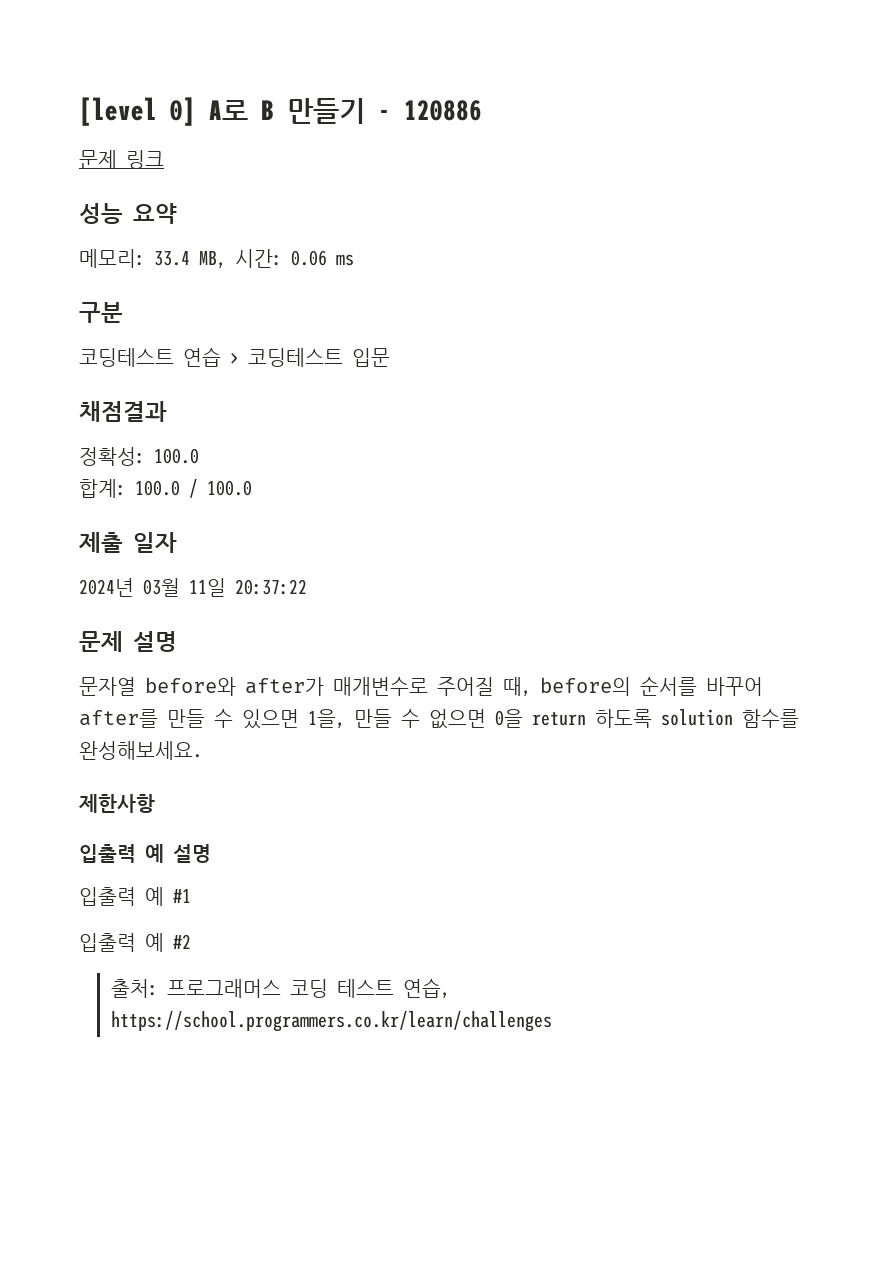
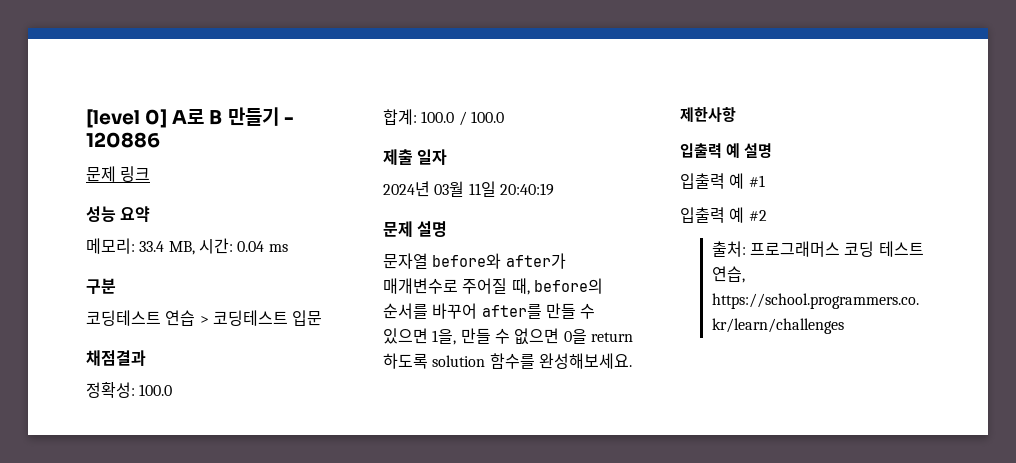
- 메모리: 33.4 MB, 시간: 0.06 ms
+ 메모리: 33.4 MB, 시간: 0.04 ms
- 2024년 03월 11일 20:37:22
+ 2024년 03월 11일 20:40:19

